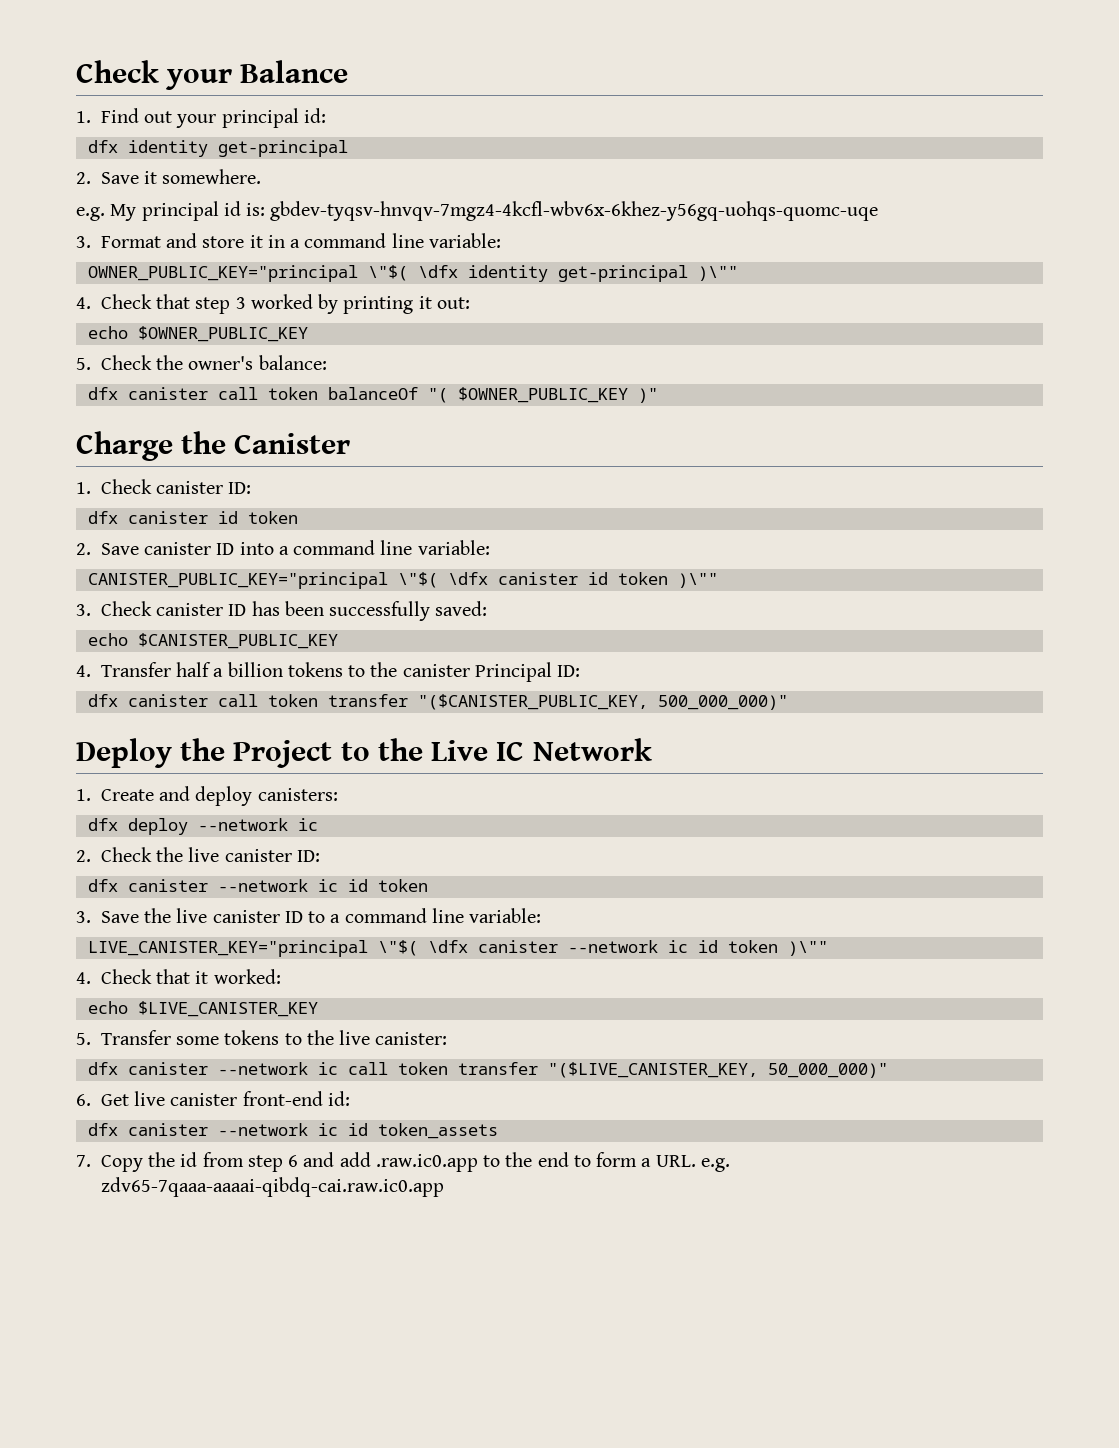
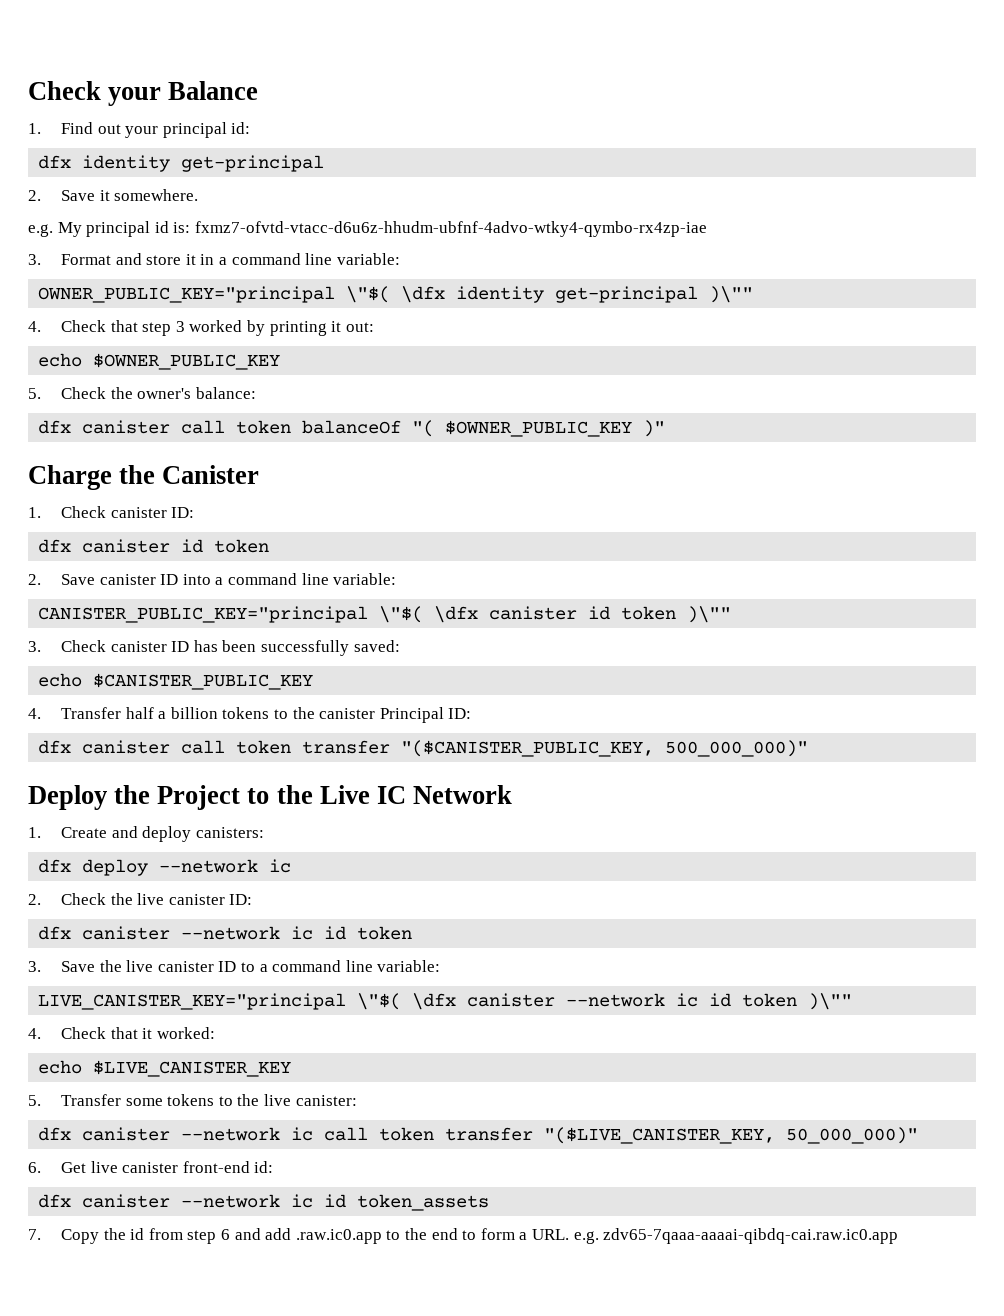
- e.g. My principal id is: gbdev-tyqsv-hnvqv-7mgz4-4kcfl-wbv6x-6khez-y56gq-uohqs-quomc-uqe
+ e.g. My principal id is: fxmz7-ofvtd-vtacc-d6u6z-hhudm-ubfnf-4advo-wtky4-qymbo-rx4zp-iae

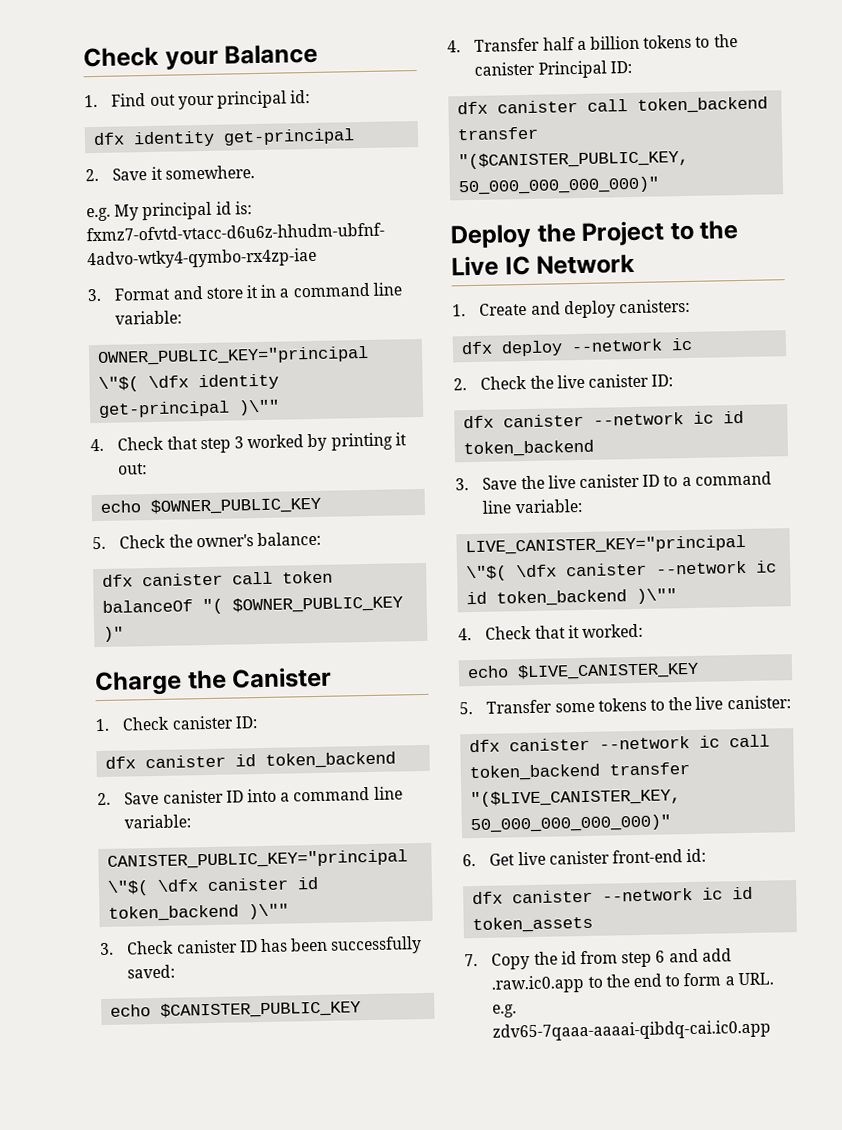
- dfx canister id token
+ dfx canister id token_backend
- CANISTER_PUBLIC_KEY="principal \"$( \dfx canister id token )\""
+ CANISTER_PUBLIC_KEY="principal \"$( \dfx canister id token_backend )\""
- dfx canister call token transfer "($CANISTER_PUBLIC_KEY, 500_000_000)"
+ dfx canister call token_backend transfer "($CANISTER_PUBLIC_KEY, 50_000_000_000_000)"
- dfx canister --network ic id token
+ dfx canister --network ic id token_backend
- LIVE_CANISTER_KEY="principal \"$( \dfx canister --network ic id token )\""
+ LIVE_CANISTER_KEY="principal \"$( \dfx canister --network ic id token_backend )\""
- dfx canister --network ic call token transfer "($LIVE_CANISTER_KEY, 50_000_000)"
+ dfx canister --network ic call token_backend transfer "($LIVE_CANISTER_KEY, 50_000_000_000_000)"
- 7. Copy the id from step 6 and add .raw.ic0.app to the end to form a URL. e.g. zdv65-7qaaa-aaaai-qibdq-cai.raw.ic0.app
+ 7. Copy the id from step 6 and add .raw.ic0.app to the end to form a URL. e.g. zdv65-7qaaa-aaaai-qibdq-cai.ic0.app

